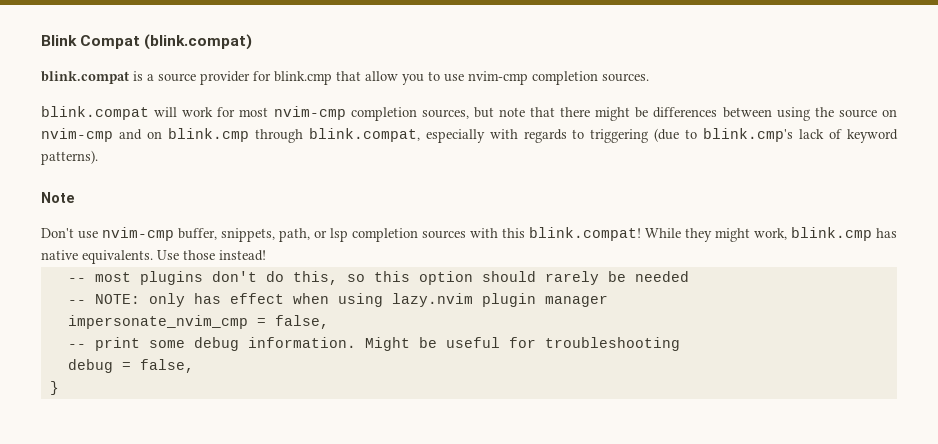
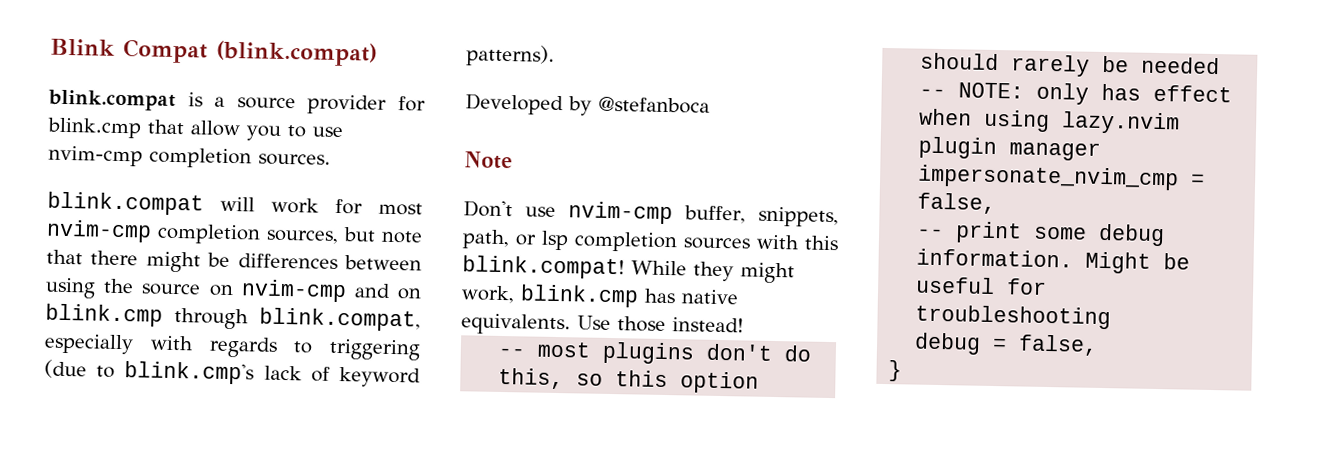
+ Developed by @stefanboca

